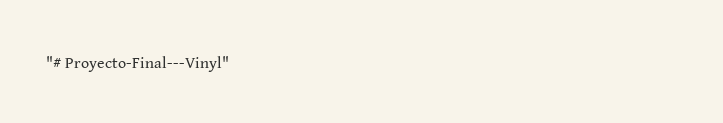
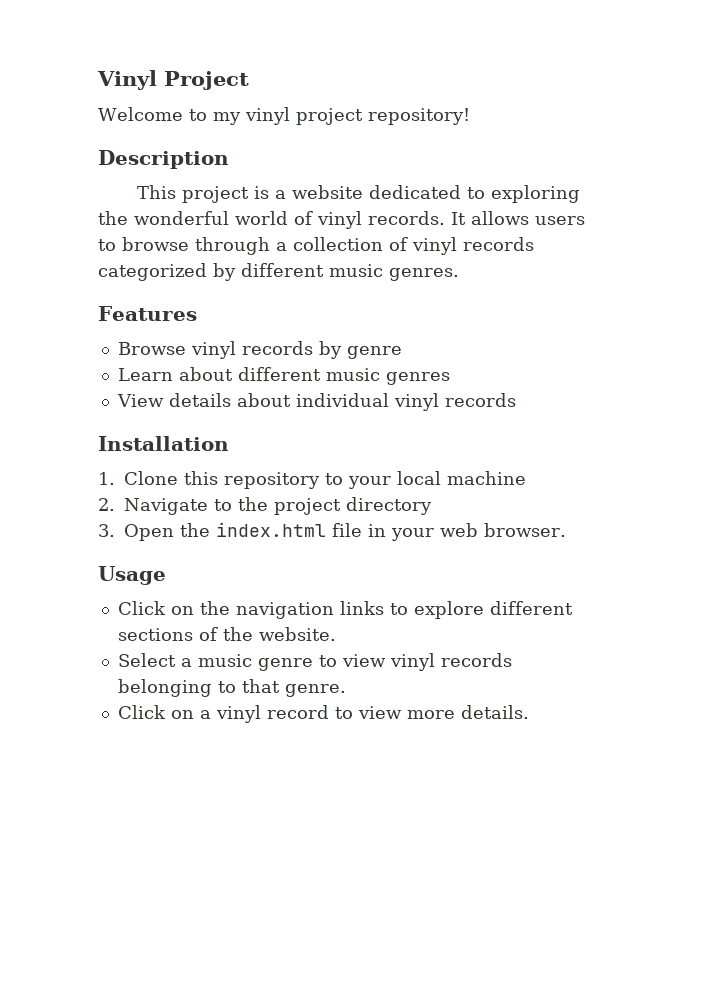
- "# Proyecto-Final---Vinyl"
+ Vinyl Project
+ Welcome to my vinyl project repository!
+ Description
+ This project is a website dedicated to exploring the wonderful world of vinyl records. It allows users to browse through a collection of vinyl records categorized by different music genres.
+ Features
+ Browse vinyl records by genre
+ Learn about different music genres
+ View details about individual vinyl records
+ Installation
+ 1. Clone this repository to your local machine
+ 2. Navigate to the project directory
+ 3. Open the index.html file in your web browser.
+ Usage
+ Click on the navigation links to explore different sections of the website.
+ Select a music genre to view vinyl records belonging to that genre.
+ Click on a vinyl record to view more details.

